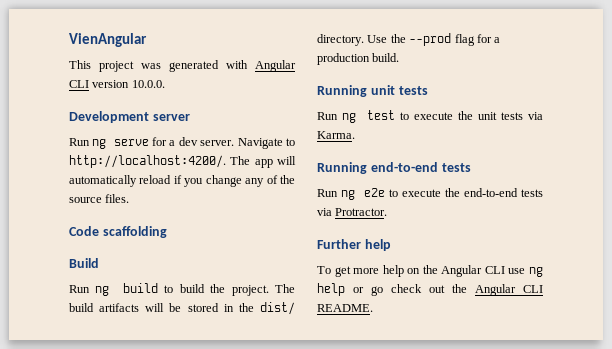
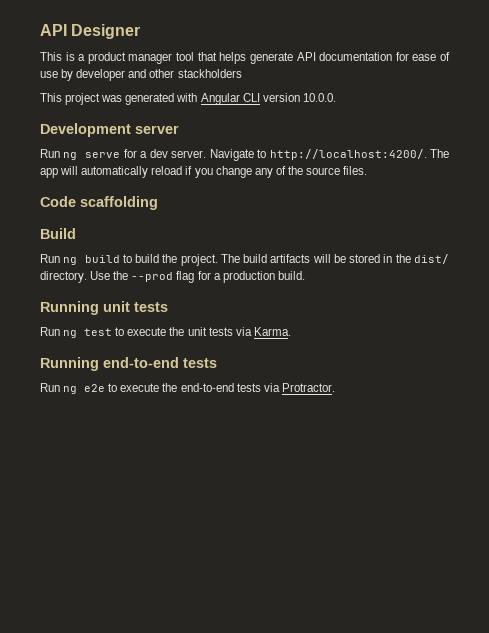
- VienAngular
+ API Designer
+ This is a product manager tool that helps generate API documentation for ease of use by developer and other stackholders
- Further help
- To get more help on the Angular CLI use ng help or go check out the Angular CLI README.

